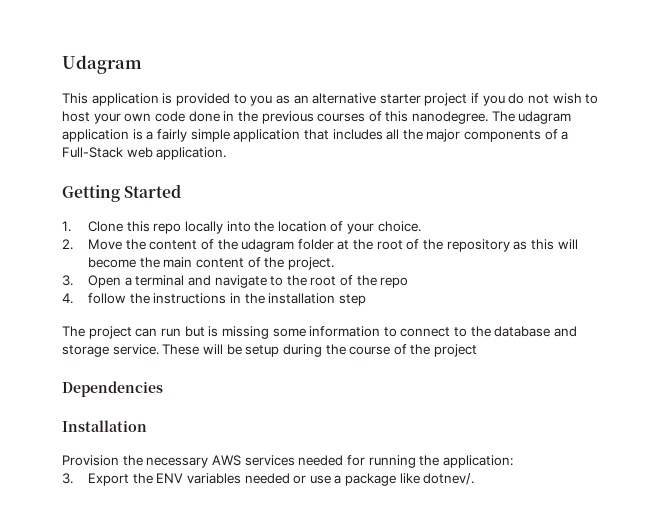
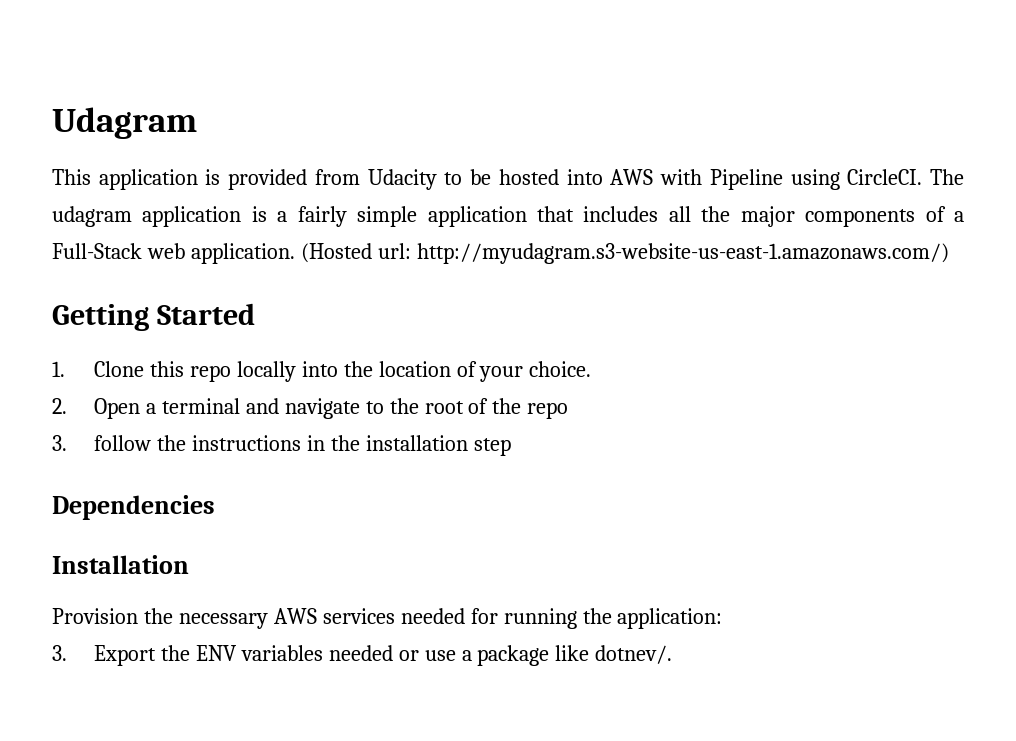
- This application is provided to you as an alternative starter project if you do not wish to host your own code done in the previous courses of this nanodegree.
+ This application is provided from Udacity to be hosted into AWS with Pipeline using CircleCI.
+ (Hosted url: http://myudagram.s3-website-us-east-1.amazonaws.com/)
- 2. Move the content of the udagram folder at the root of the repository as this will become the main content of the project.
- 3. Open a terminal and navigate to the root of the repo
+ 2. Open a terminal and navigate to the root of the repo
- 4. follow the instructions in the installation step
+ 3. follow the instructions in the installation step
- The project can run but is missing some information to connect to the database and storage service. These will be setup during the course of the project

